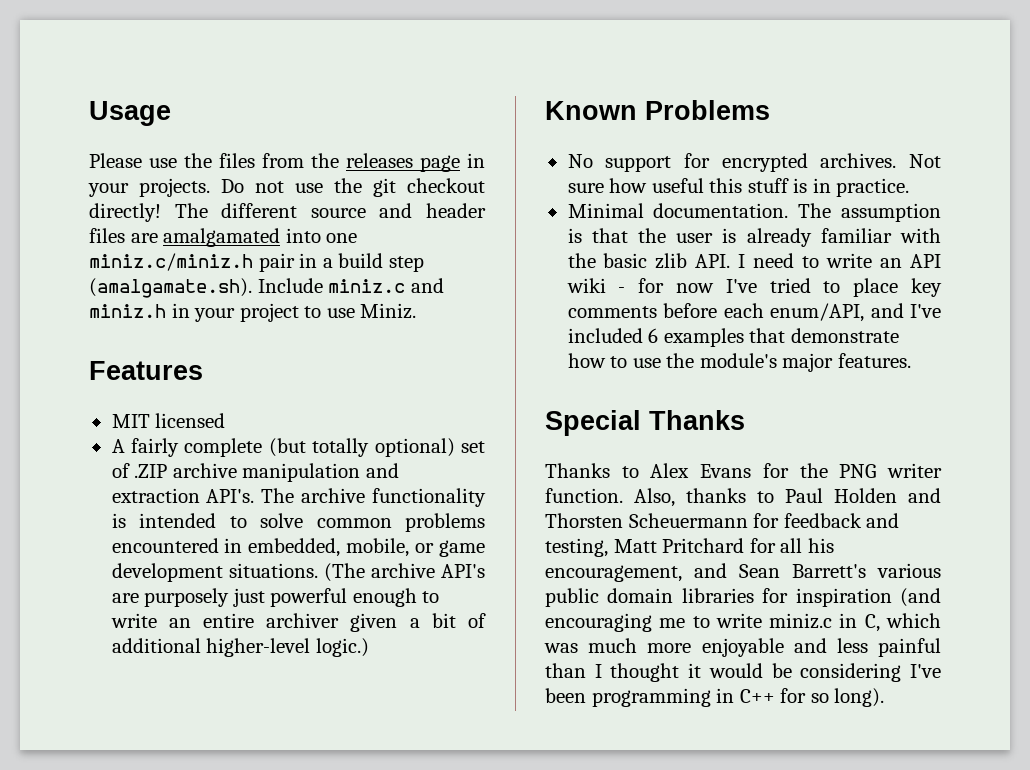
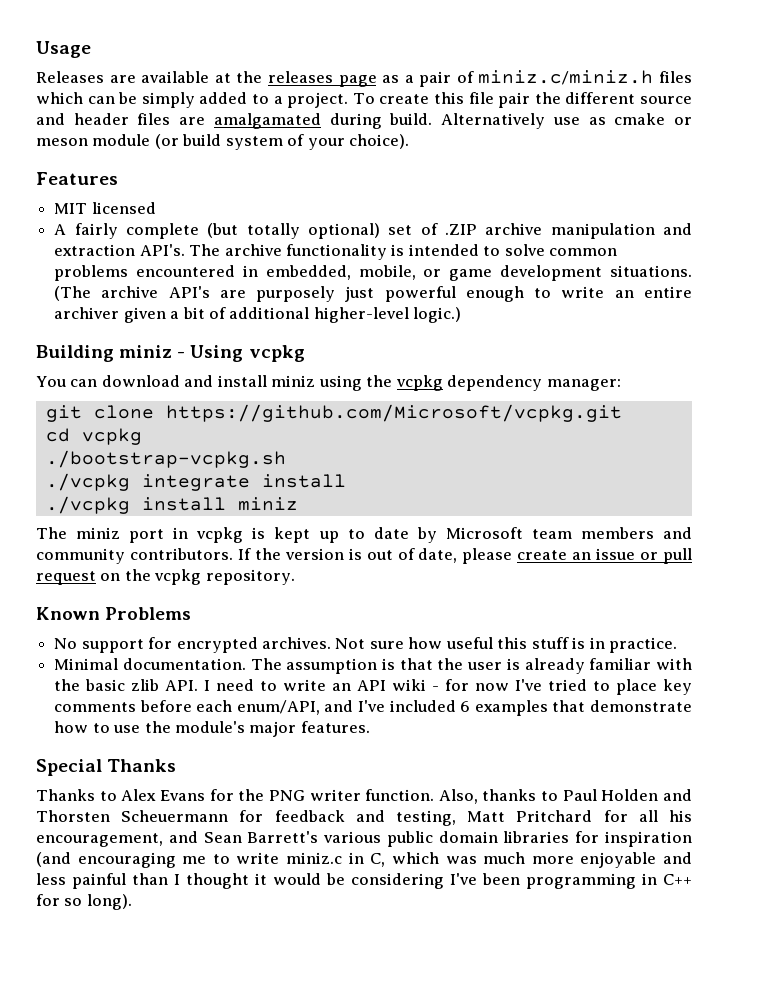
- Please use the files from the releases page in your projects. Do not use the git checkout directly! The different source and header files are amalgamated into one miniz.c/miniz.h pair in a build step (amalgamate.sh). Include miniz.c and miniz.h in your project to use Miniz.
+ Releases are available at the releases page as a pair of miniz.c/miniz.h files which can be simply added to a project. To create this file pair the different source and header files are amalgamated during build. Alternatively use as cmake or meson module (or build system of your choice).
+ Building miniz - Using vcpkg
+ You can download and install miniz using the vcpkg dependency manager:
+ git clone https://github.com/Microsoft/vcpkg.git
+ cd vcpkg
+ ./bootstrap-vcpkg.sh
+ ./vcpkg integrate install
+ ./vcpkg install miniz
+ The miniz port in vcpkg is kept up to date by Microsoft team members and community contributors. If the version is out of date, please create an issue or pull request on the vcpkg repository.

